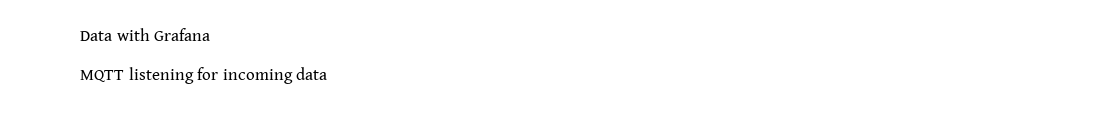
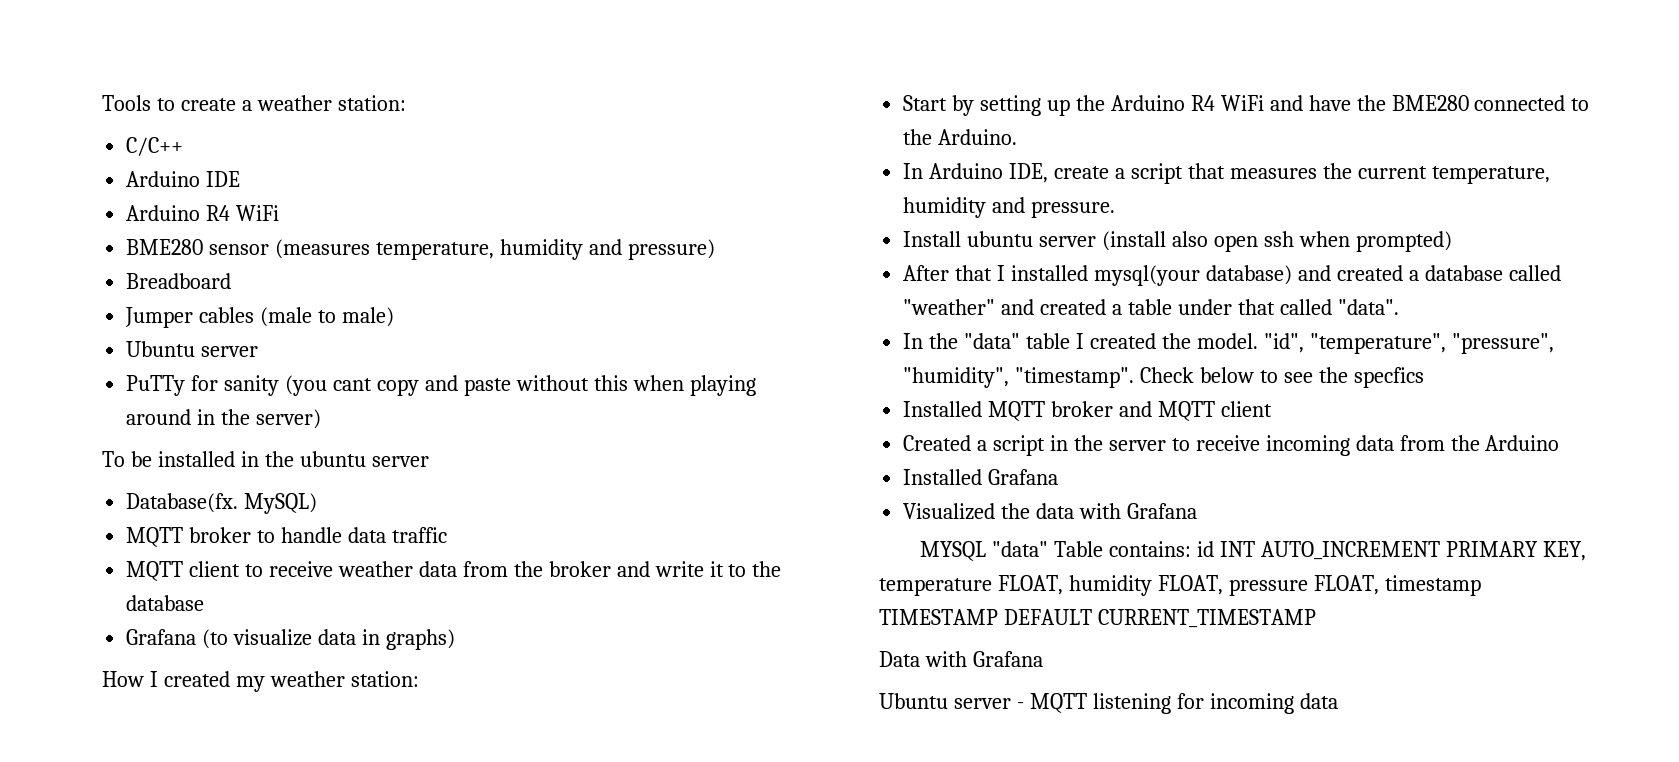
+ Tools to create a weather station:
+ C/C++
+ Arduino IDE
+ Arduino R4 WiFi
+ BME280 sensor (measures temperature, humidity and pressure)
+ Breadboard
+ Jumper cables (male to male)
+ Ubuntu server
+ PuTTy for sanity (you cant copy and paste without this when playing around in the server)
+ To be installed in the ubuntu server
+ Database(fx. MySQL)
+ MQTT broker to handle data traffic
+ MQTT client to receive weather data from the broker and write it to the database
+ Grafana (to visualize data in graphs)
+ How I created my weather station:
+ Start by setting up the Arduino R4 WiFi and have the BME280 connected to the Arduino.
+ In Arduino IDE, create a script that measures the current temperature, humidity and pressure.
+ Install ubuntu server (install also open ssh when prompted)
+ After that I installed mysql(your database) and created a database called "weather" and created a table under that called "data".
+ In the "data" table I created the model. "id", "temperature", "pressure", "humidity", "timestamp". Check below to see the specfics
+ Installed MQTT broker and MQTT client
+ Created a script in the server to receive incoming data from the Arduino
+ Installed Grafana
+ Visualized the data with Grafana
+ MYSQL "data" Table contains: id INT AUTO_INCREMENT PRIMARY KEY, temperature FLOAT, humidity FLOAT, pressure FLOAT, timestamp TIMESTAMP DEFAULT CURRENT_TIMESTAMP
- MQTT listening for incoming data
+ Ubuntu server - MQTT listening for incoming data

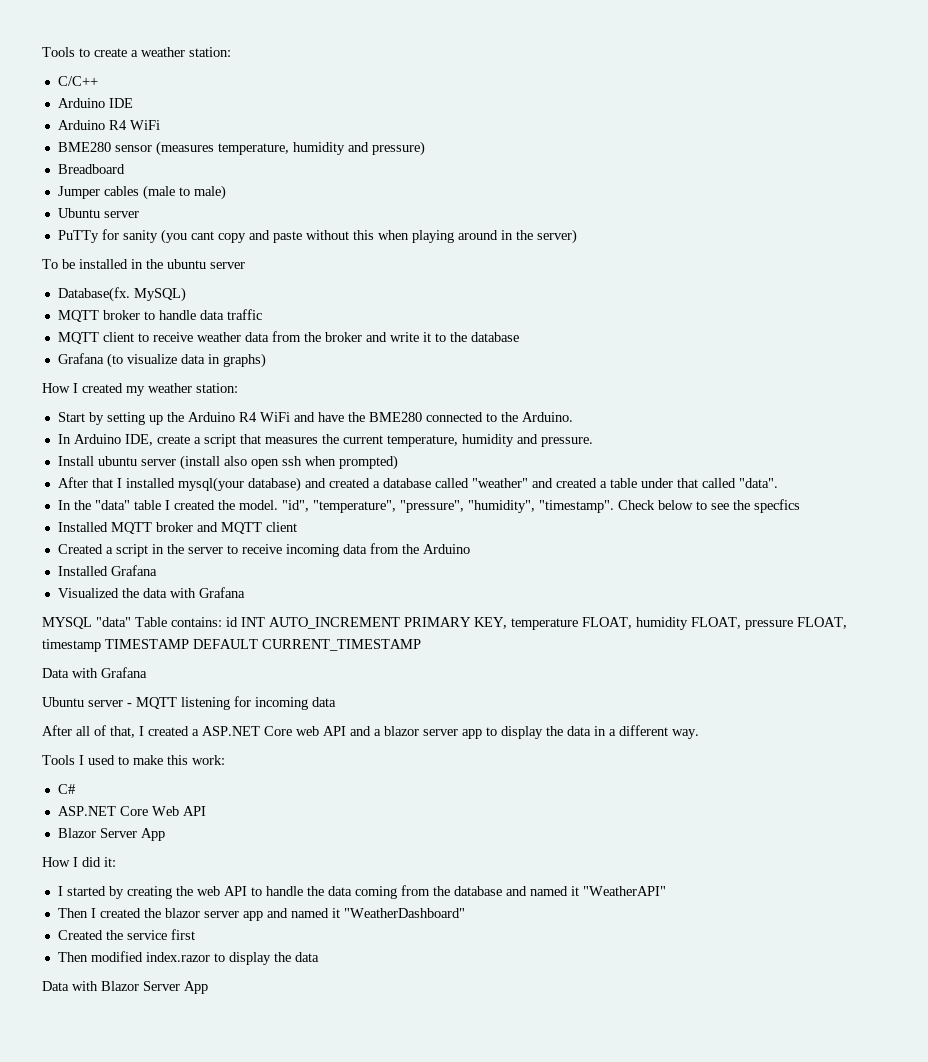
+ After all of that, I created a ASP.NET Core web API and a blazor server app to display the data in a different way.
+ Tools I used to make this work:
+ C#
+ ASP.NET Core Web API
+ Blazor Server App
+ How I did it:
+ I started by creating the web API to handle the data coming from the database and named it "WeatherAPI"
+ Then I created the blazor server app and named it "WeatherDashboard"
+ Created the service first
+ Then modified index.razor to display the data
+ Data with Blazor Server App

